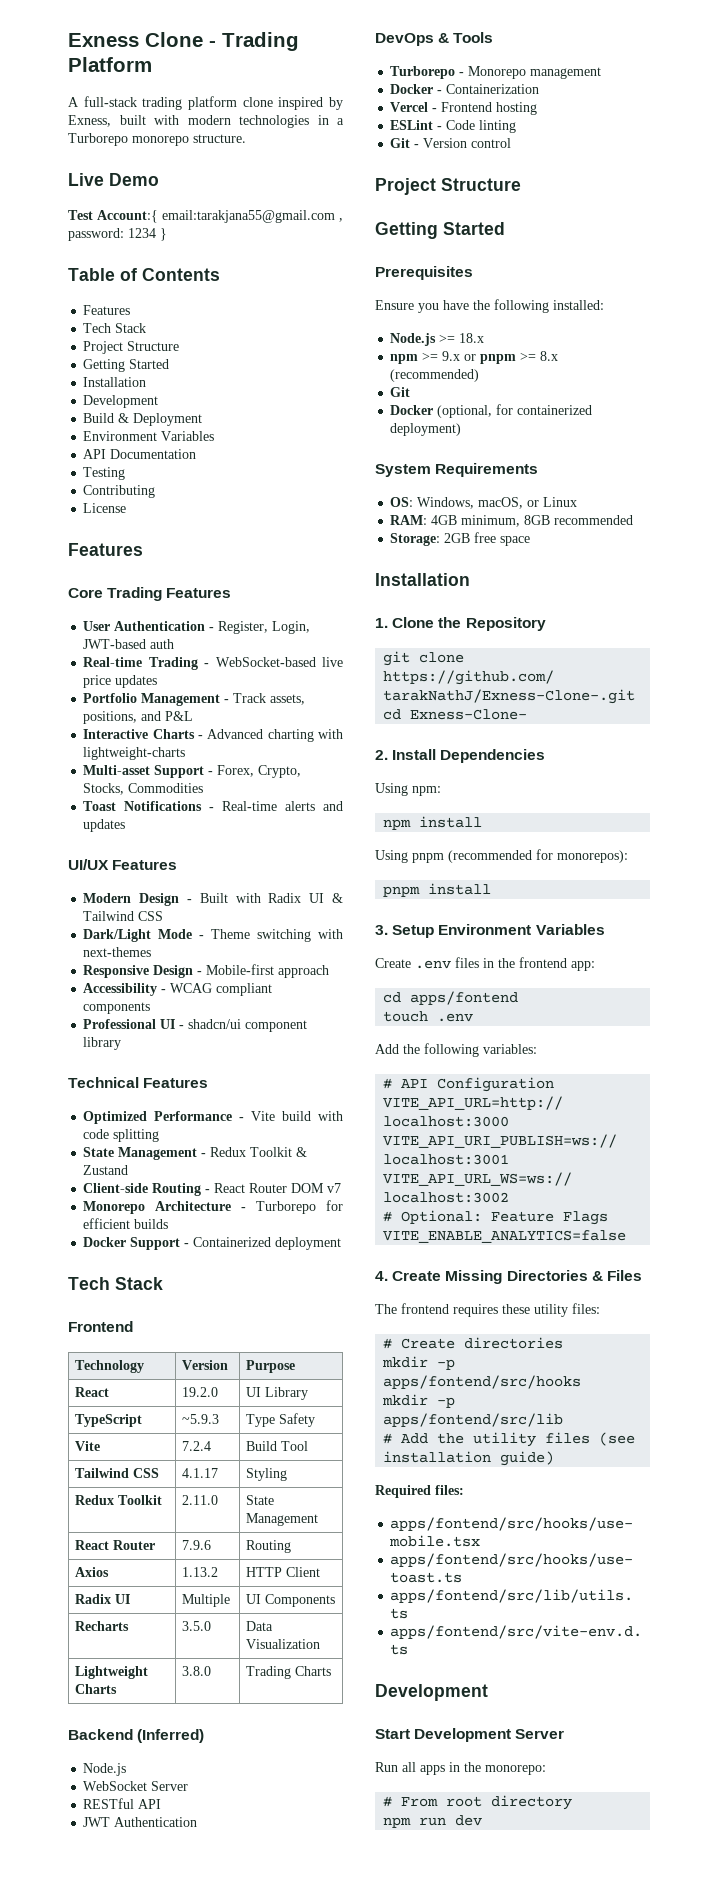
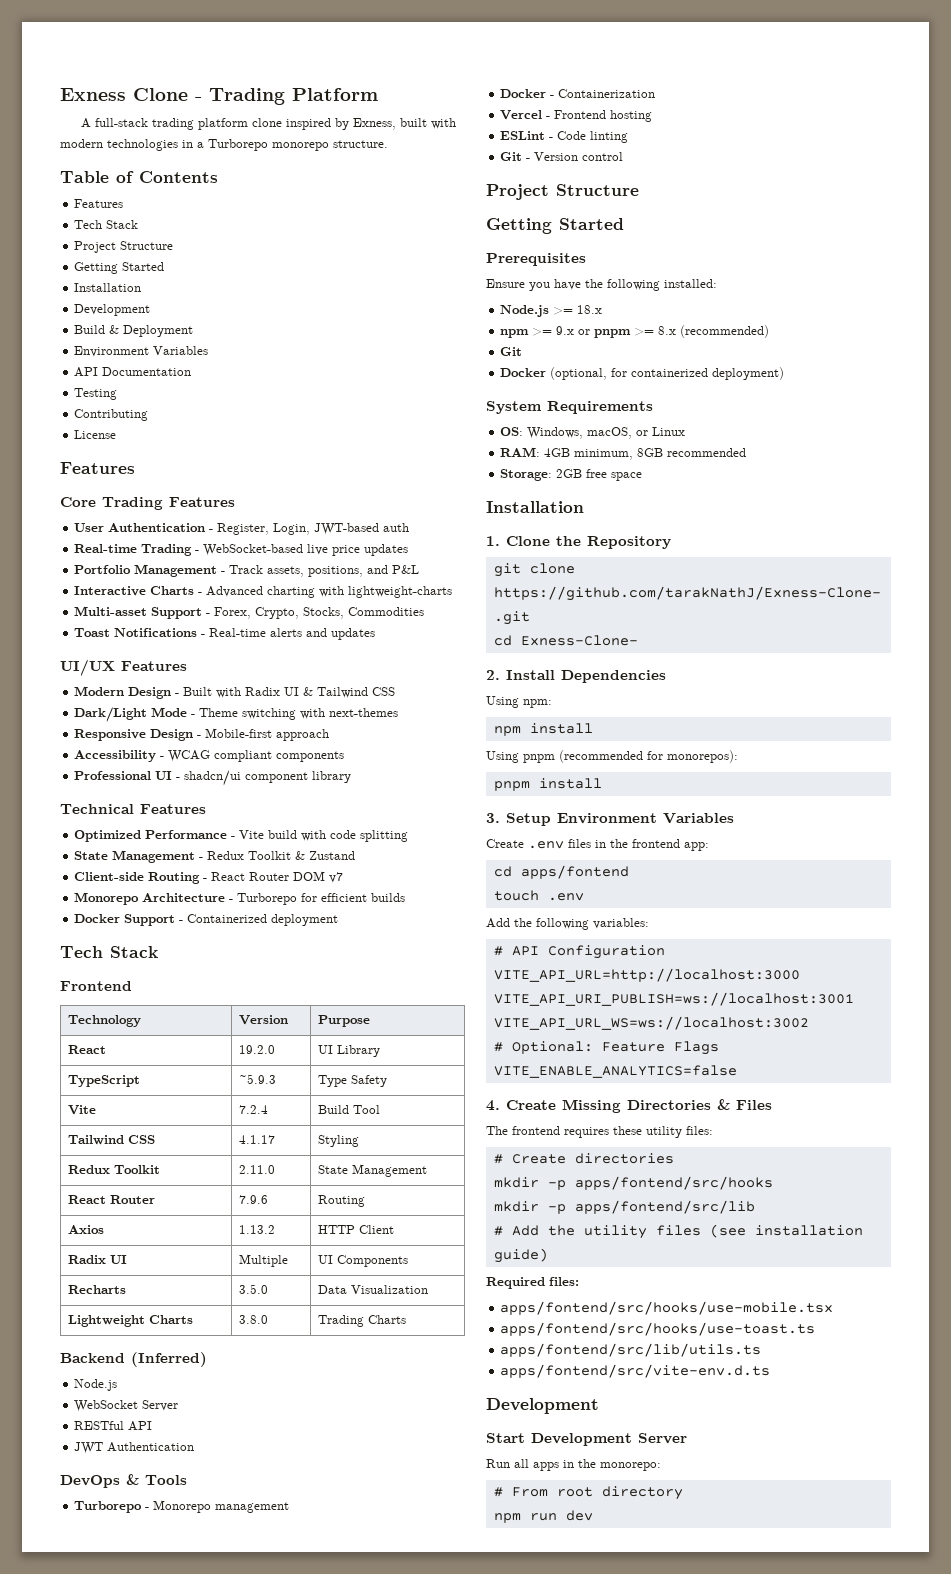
- Live Demo
- Test Account:{ email:tarakjana55@gmail.com , password: 1234 }

